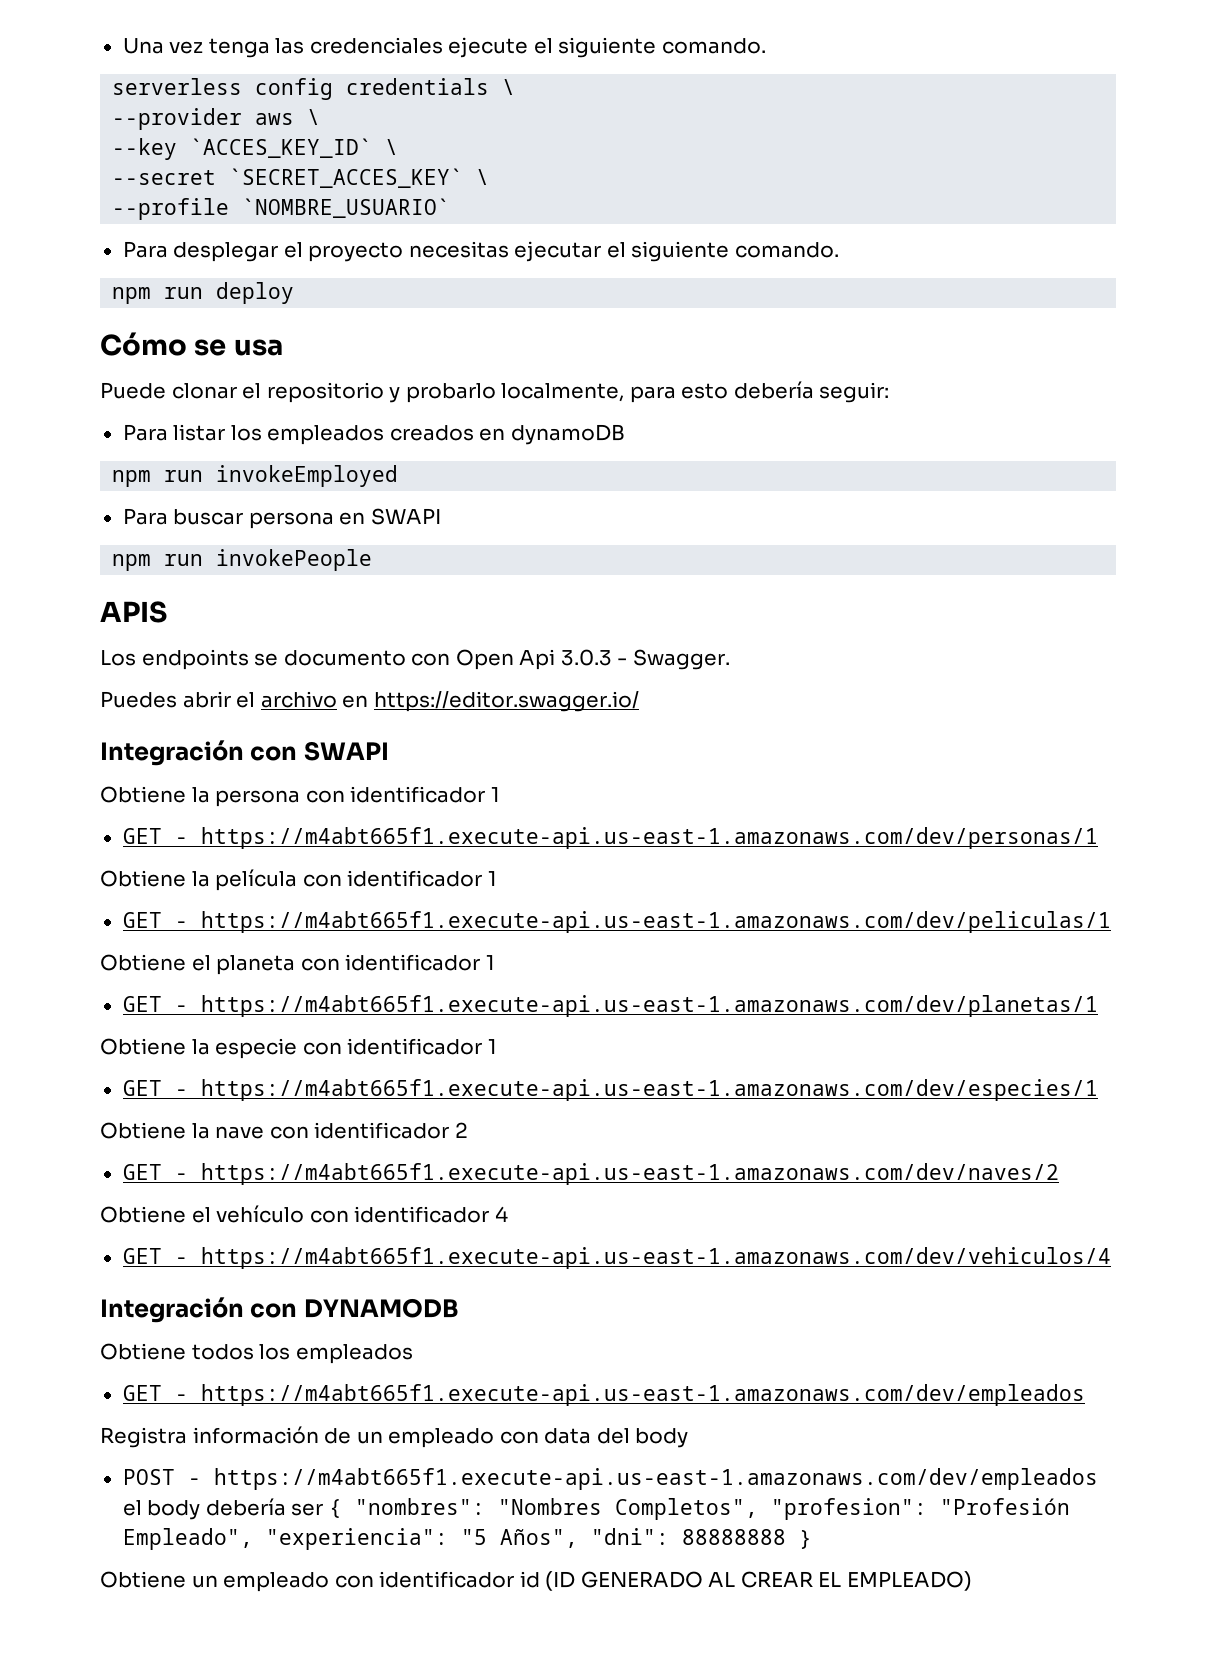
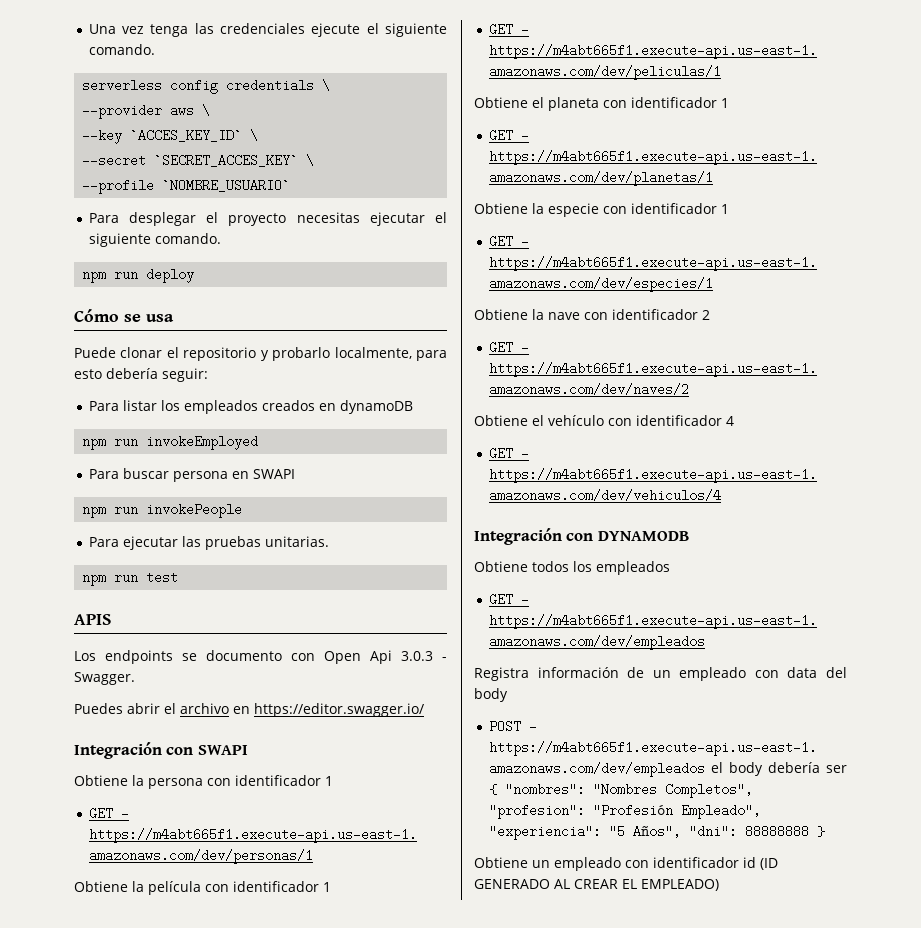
+ Para ejecutar las pruebas unitarias.
+ npm run test

